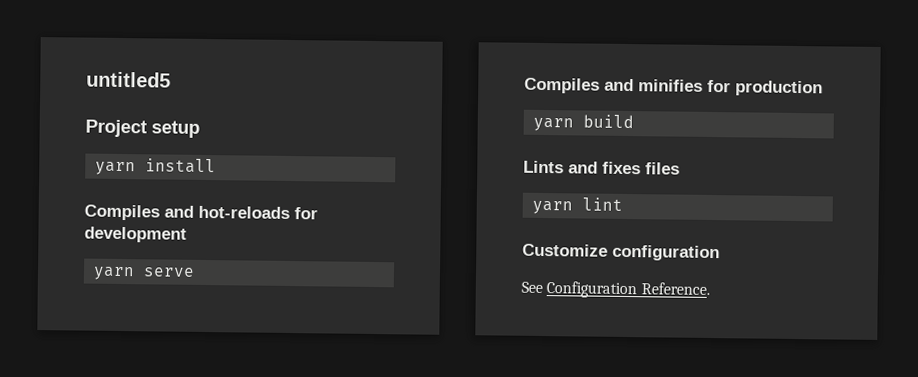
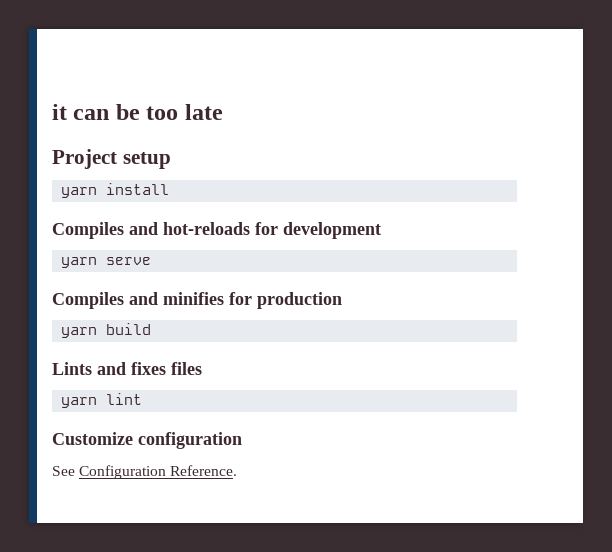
- untitled5
+ it can be too late

